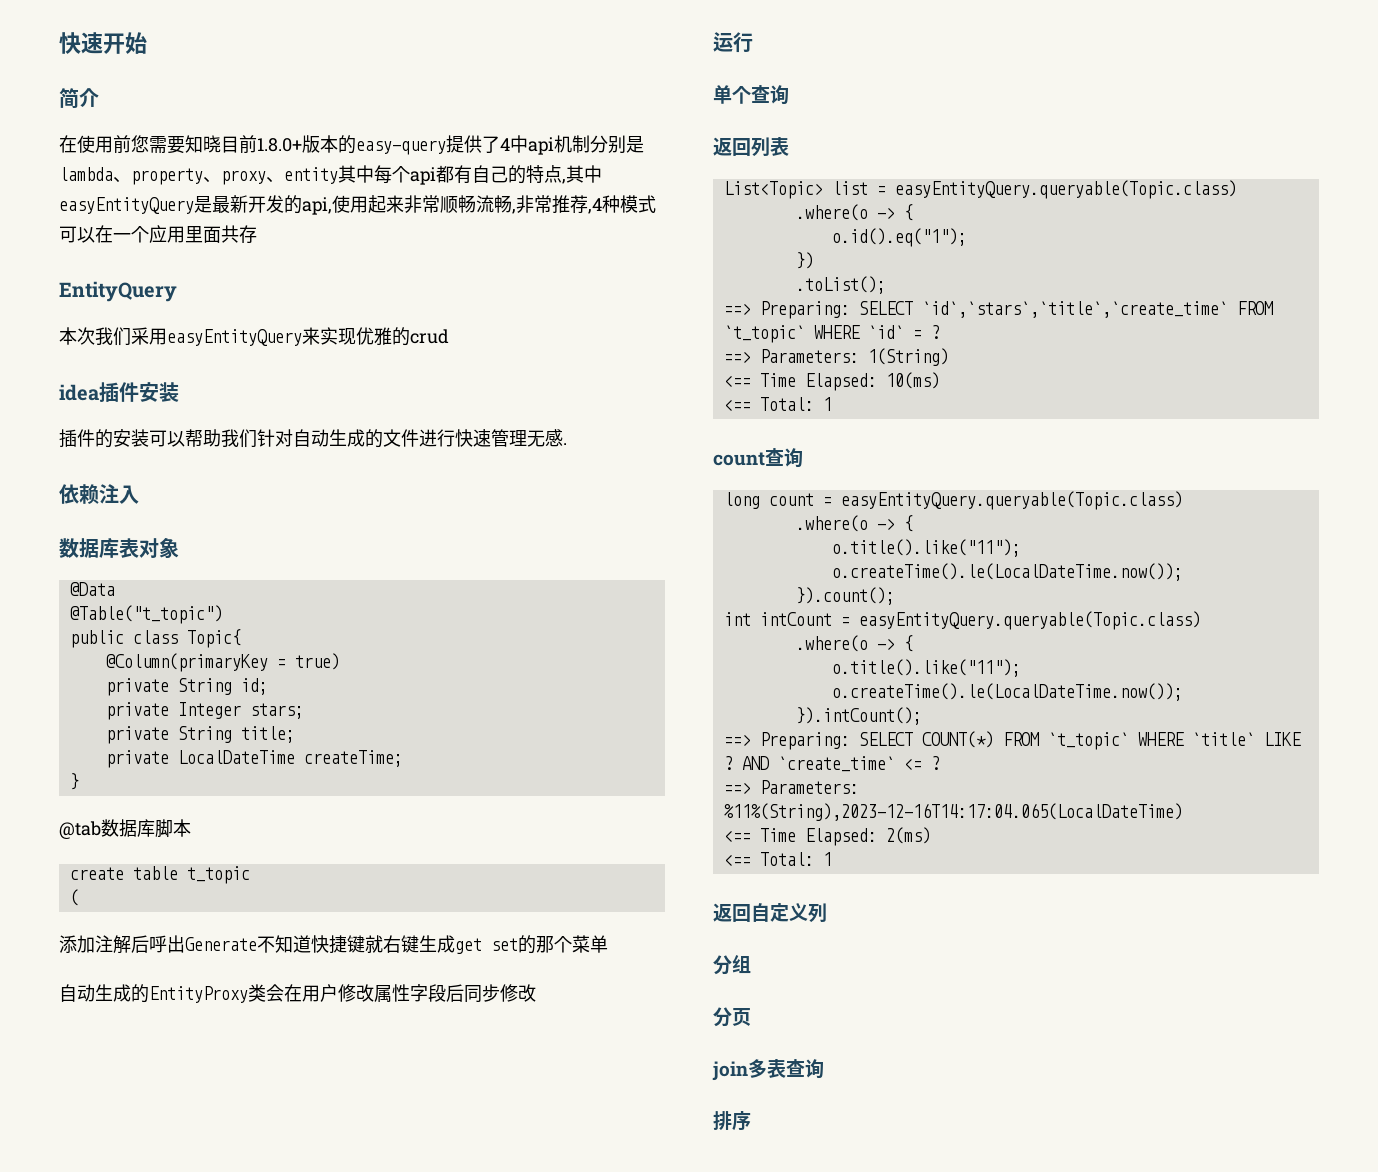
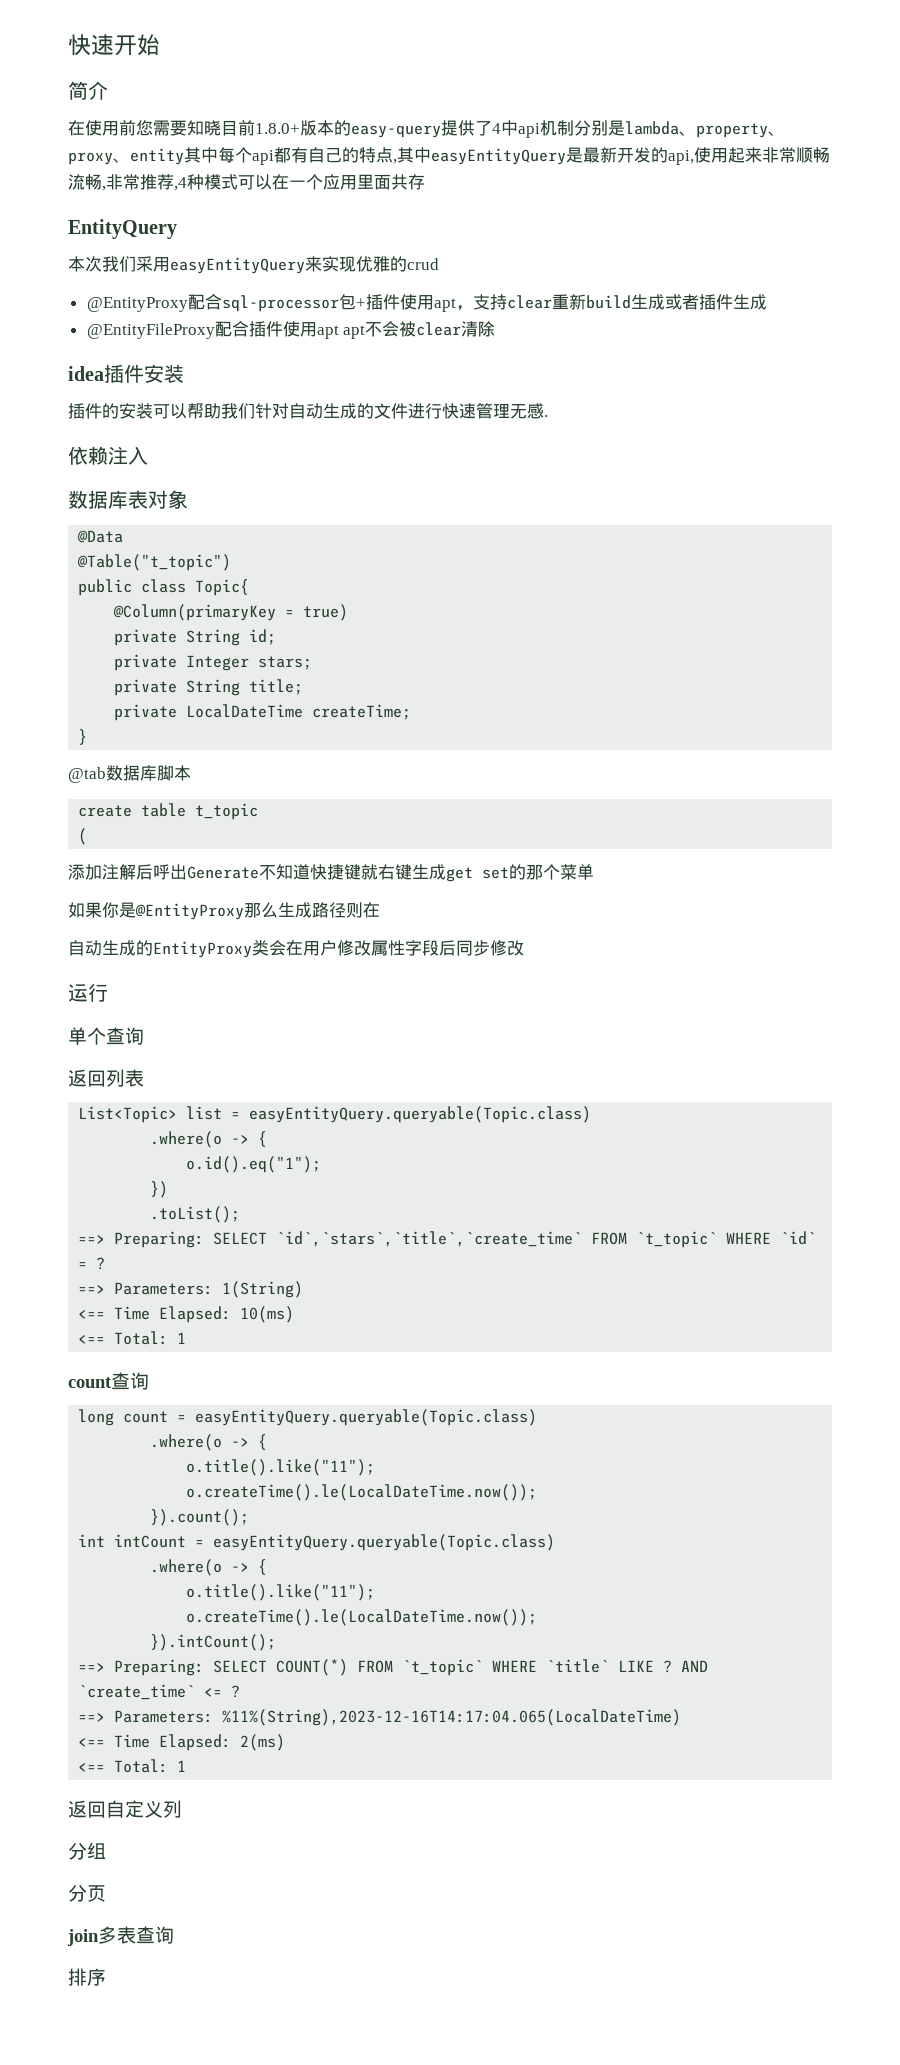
+ @EntityProxy配合sql-processor包+插件使用apt，支持clear重新build生成或者插件生成
+ @EntityFileProxy配合插件使用apt apt不会被clear清除
+ 如果你是@EntityProxy那么生成路径则在

